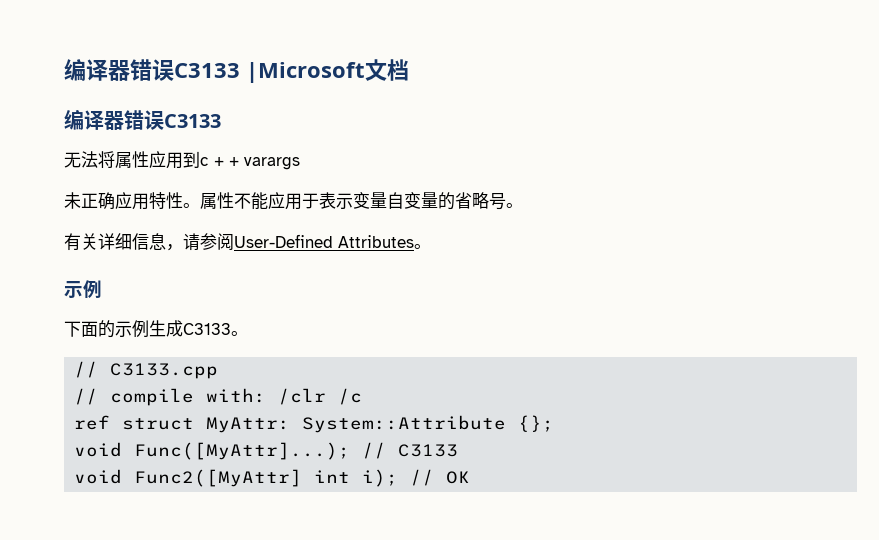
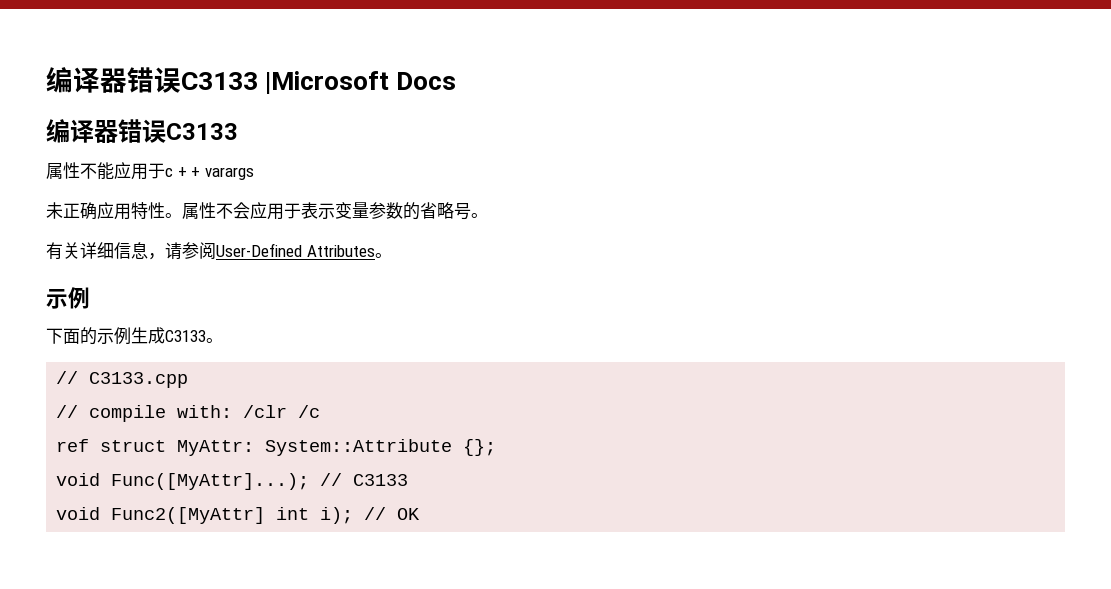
- 编译器错误C3133 |Microsoft文档
+ 编译器错误C3133 |Microsoft Docs
- 无法将属性应用到c + + varargs
+ 属性不能应用于c + + varargs
- 属性不能应用于表示变量自变量的省略号。
+ 属性不会应用于表示变量参数的省略号。

